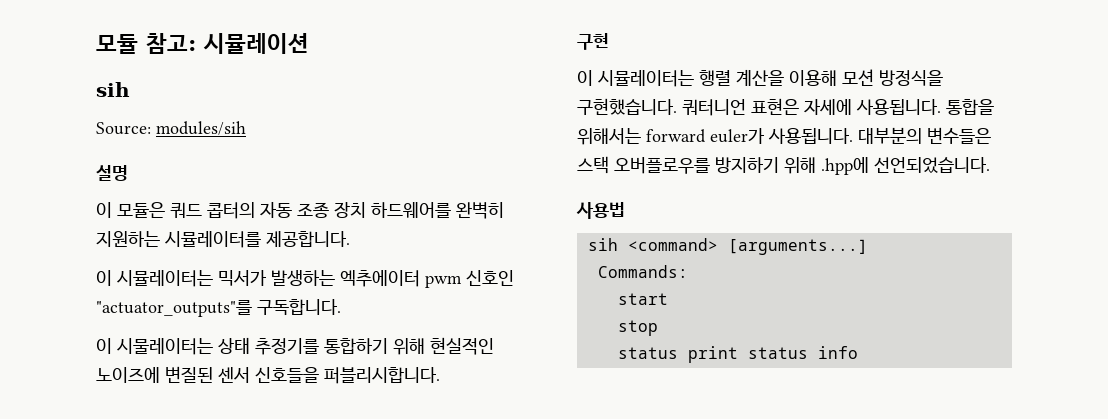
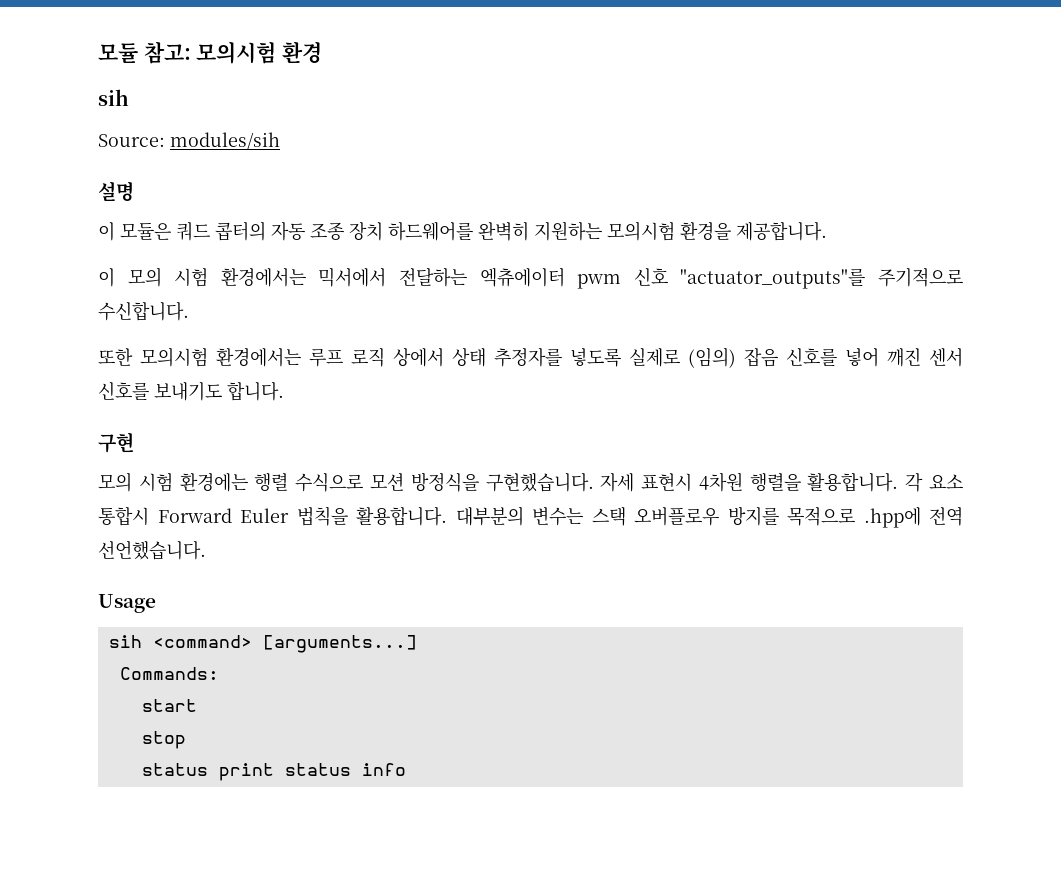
- 모듈 참고: 시뮬레이션
+ 모듈 참고: 모의시험 환경
- 이 모듈은 쿼드 콥터의 자동 조종 장치 하드웨어를 완벽히 지원하는 시뮬레이터를 제공합니다.
+ 이 모듈은 쿼드 콥터의 자동 조종 장치 하드웨어를 완벽히 지원하는 모의시험 환경을 제공합니다.
- 이 시뮬레이터는 믹서가 발생하는 엑추에이터 pwm 신호인 "actuator_outputs"를 구독합니다.
- 이 시물레이터는 상태 추정기를 통합하기 위해 현실적인 노이즈에 변질된 센서 신호들을 퍼블리시합니다.
+ 이 모의 시험 환경에서는 믹서에서 전달하는 엑츄에이터 pwm 신호 "actuator_outputs"를 주기적으로 수신합니다.
+ 또한 모의시험 환경에서는 루프 로직 상에서 상태 추정자를 넣도록 실제로 (임의) 잡음 신호를 넣어 깨진 센서 신호를 보내기도 합니다.
  구현
- 이 시뮬레이터는 행렬 계산을 이용해 모션 방정식을 구현했습니다. 쿼터니언 표현은 자세에 사용됩니다. 통합을 위해서는 forward euler가 사용됩니다. 대부분의 변수들은 스택 오버플로우를 방지하기 위해 .hpp에 선언되었습니다.
- 사용법
+ 모의 시험 환경에는 행렬 수식으로 모션 방정식을 구현했습니다. 자세 표현시 4차원 행렬을 활용합니다. 각 요소 통합시 Forward Euler 법칙을 활용합니다. 대부분의 변수는 스택 오버플로우 방지를 목적으로 .hpp에 전역 선언했습니다.
+ Usage

